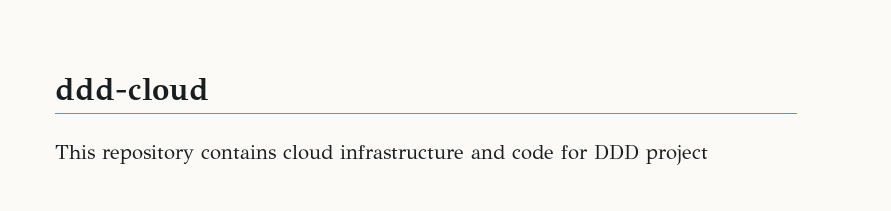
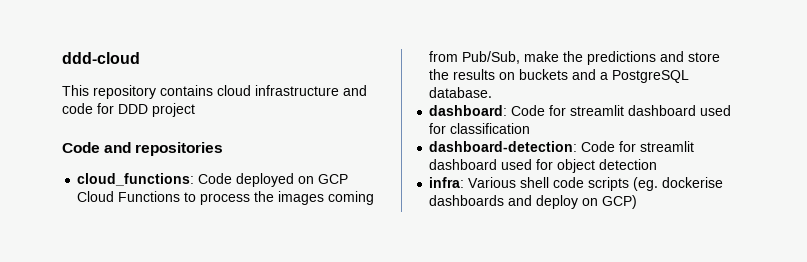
+ Code and repositories
+ cloud_functions: Code deployed on GCP Cloud Functions to process the images coming from Pub/Sub, make the predictions and store the results on buckets and a PostgreSQL database.
+ dashboard: Code for streamlit dashboard used for classification
+ dashboard-detection: Code for streamlit dashboard used for object detection
+ infra: Various shell code scripts (eg. dockerise dashboards and deploy on GCP)

